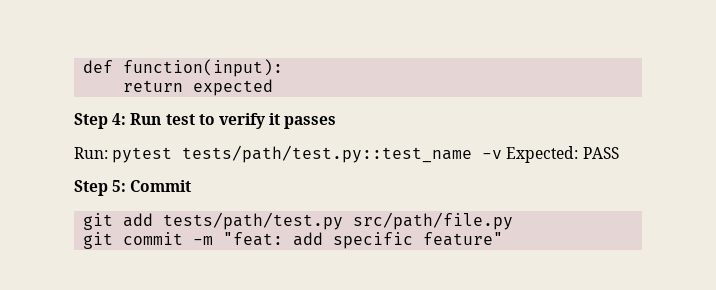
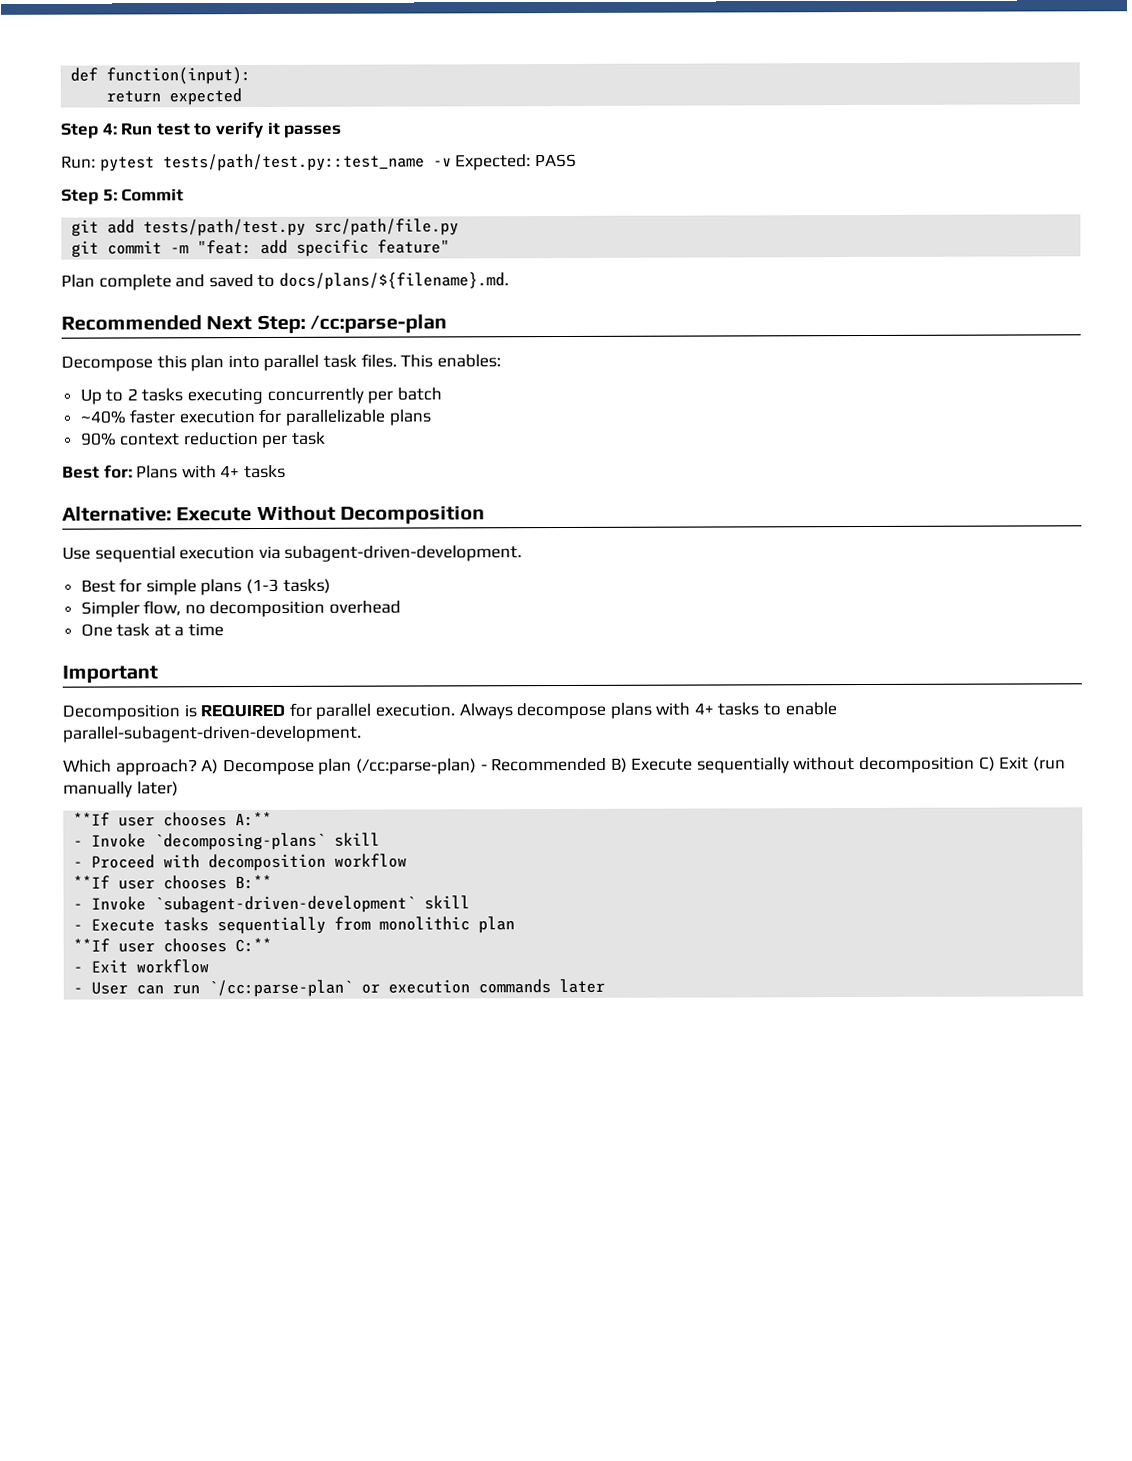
+ Plan complete and saved to docs/plans/${filename}.md.
+ Recommended Next Step: /cc:parse-plan
+ Decompose this plan into parallel task files. This enables:
+ Up to 2 tasks executing concurrently per batch
+ ~40% faster execution for parallelizable plans
+ 90% context reduction per task
+ Best for: Plans with 4+ tasks
+ Alternative: Execute Without Decomposition
+ Use sequential execution via subagent-driven-development.
+ Best for simple plans (1-3 tasks)
+ Simpler flow, no decomposition overhead
+ One task at a time
+ Important
+ Decomposition is REQUIRED for parallel execution. Always decompose plans with 4+ tasks to enable parallel-subagent-driven-development.
+ Which approach? A) Decompose plan (/cc:parse-plan) - Recommended B) Execute sequentially without decomposition C) Exit (run manually later)
+ **If user chooses A:**
+ - Invoke `decomposing-plans` skill
+ - Proceed with decomposition workflow
+ **If user chooses B:**
+ - Invoke `subagent-driven-development` skill
+ - Execute tasks sequentially from monolithic plan
+ **If user chooses C:**
+ - Exit workflow
+ - User can run `/cc:parse-plan` or execution commands later

